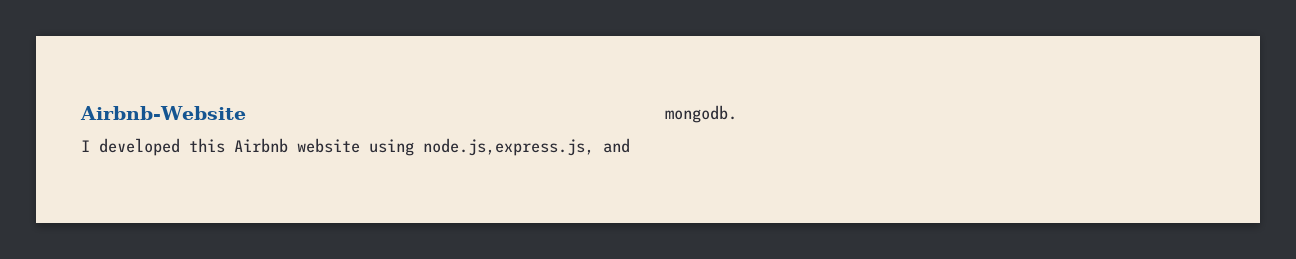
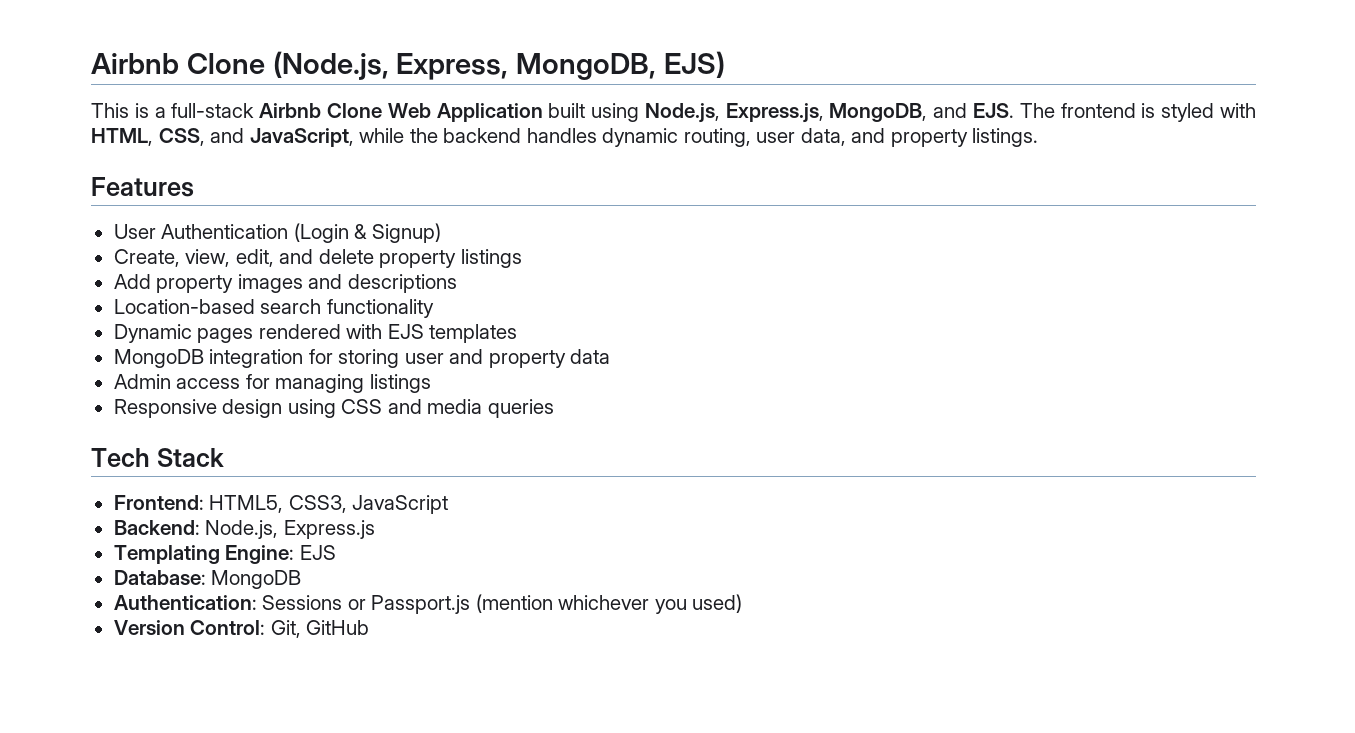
- Airbnb-Website
- I developed this Airbnb website using node.js,express.js, and mongodb.
+ Airbnb Clone (Node.js, Express, MongoDB, EJS)
+ This is a full-stack Airbnb Clone Web Application built using Node.js, Express.js, MongoDB, and EJS. The frontend is styled with HTML, CSS, and JavaScript, while the backend handles dynamic routing, user data, and property listings.
+ Features
+ User Authentication (Login & Signup)
+ Create, view, edit, and delete property listings
+ Add property images and descriptions
+ Location-based search functionality
+ Dynamic pages rendered with EJS templates
+ MongoDB integration for storing user and property data
+ Admin access for managing listings
+ Responsive design using CSS and media queries
+ Tech Stack
+ Frontend: HTML5, CSS3, JavaScript
+ Backend: Node.js, Express.js
+ Templating Engine: EJS
+ Database: MongoDB
+ Authentication: Sessions or Passport.js (mention whichever you used)
+ Version Control: Git, GitHub

